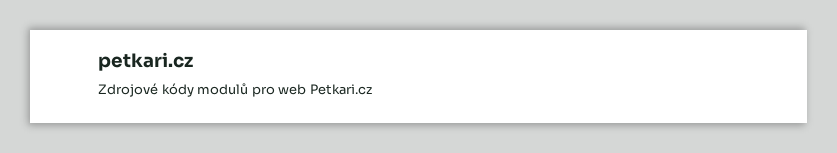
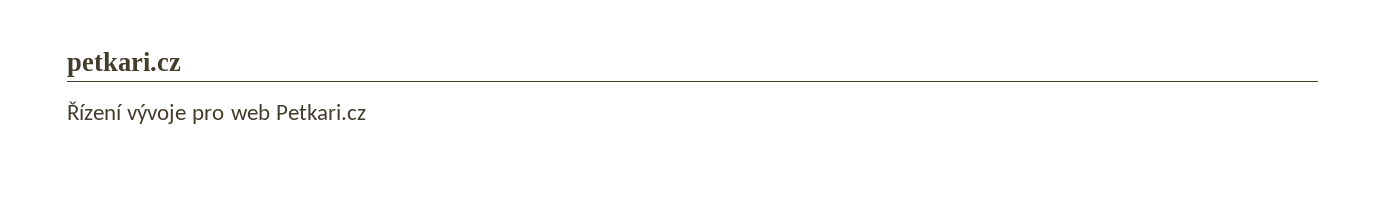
- Zdrojové kódy modulů pro web Petkari.cz
+ Řízení vývoje pro web Petkari.cz

